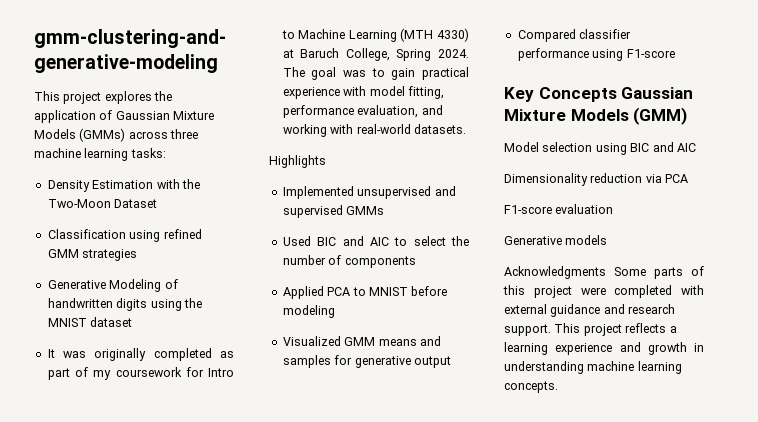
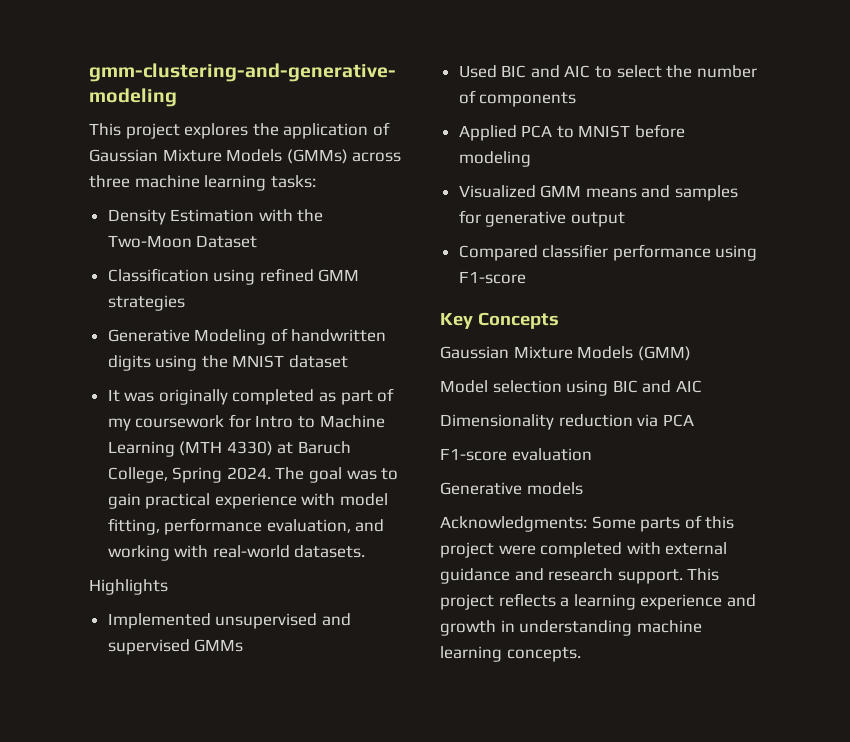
- Key Concepts Gaussian Mixture Models (GMM)
+ Key Concepts
+ Gaussian Mixture Models (GMM)
- Acknowledgments Some parts of this project were completed with external guidance and research support.
+ Acknowledgments: Some parts of this project were completed with external guidance and research support.

